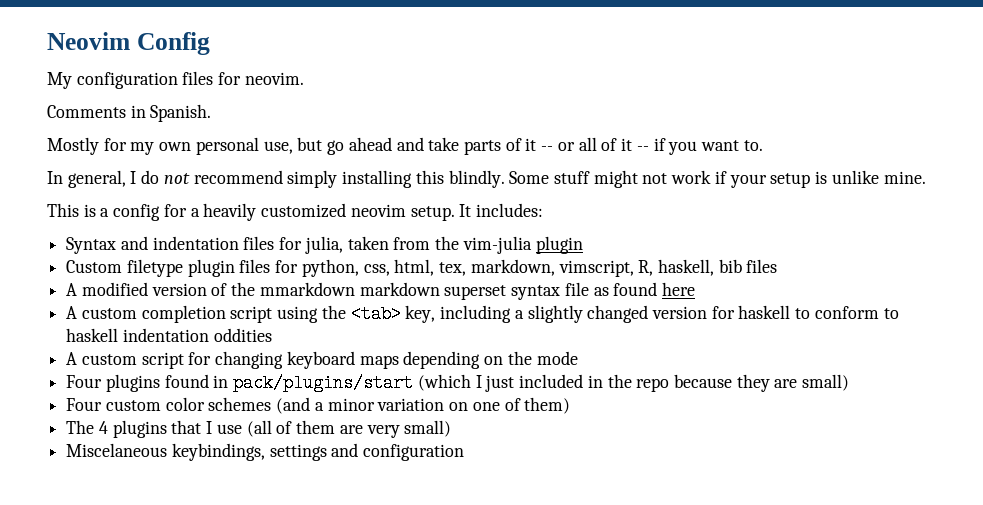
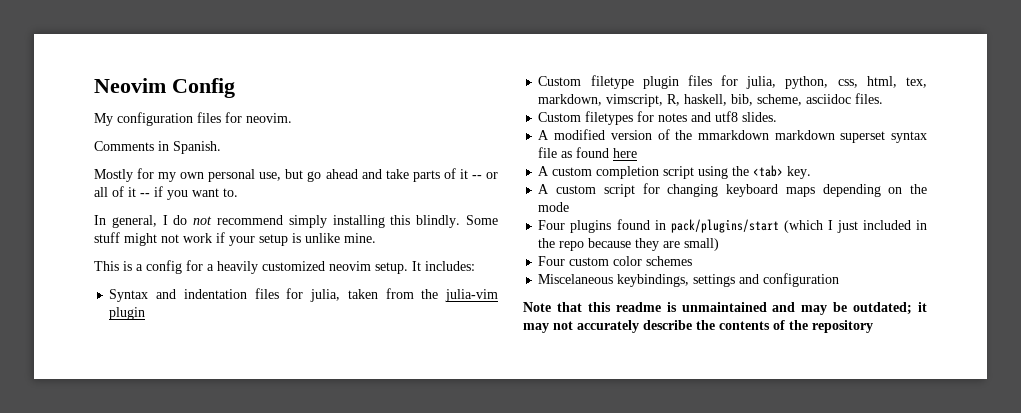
- Syntax and indentation files for julia, taken from the vim-julia plugin
+ Syntax and indentation files for julia, taken from the julia-vim plugin
- Custom filetype plugin files for python, css, html, tex, markdown, vimscript, R, haskell, bib files
+ Custom filetype plugin files for julia, python, css, html, tex, markdown, vimscript, R, haskell, bib, scheme, asciidoc files.
+ Custom filetypes for notes and utf8 slides.
- A custom completion script using the <tab> key, including a slightly changed version for haskell to conform to haskell indentation oddities
+ A custom completion script using the <tab> key.
- Four custom color schemes (and a minor variation on one of them)
- The 4 plugins that I use (all of them are very small)
+ Four custom color schemes
+ Note that this readme is unmaintained and may be outdated; it may not accurately describe the contents of the repository

